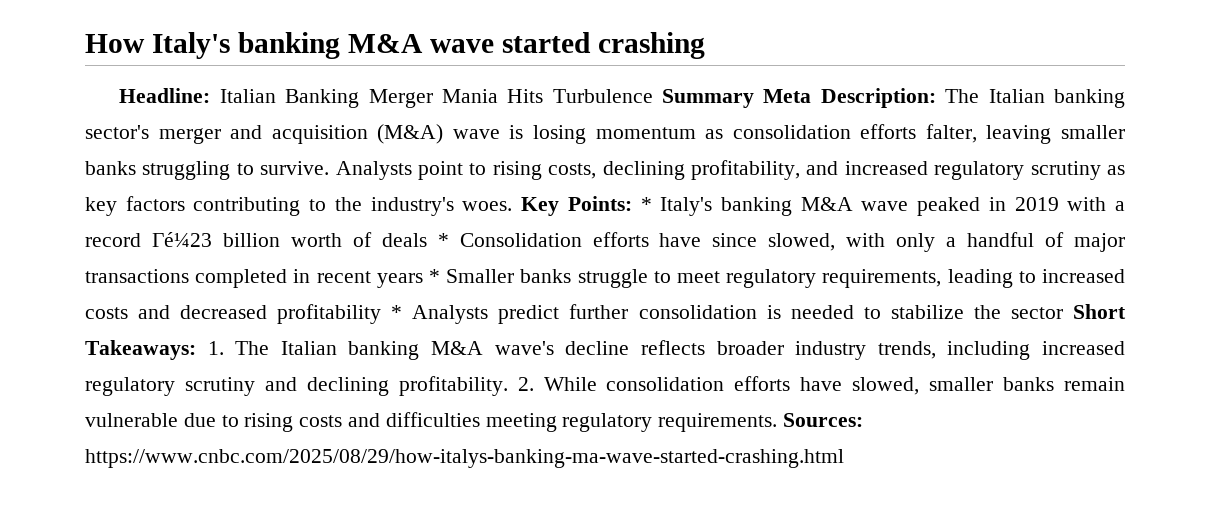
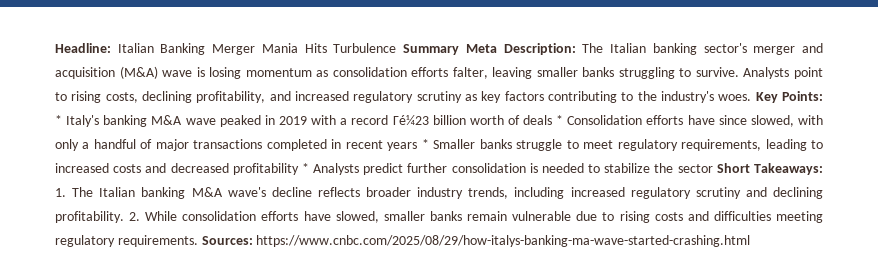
- How Italy's banking M&A wave started crashing

